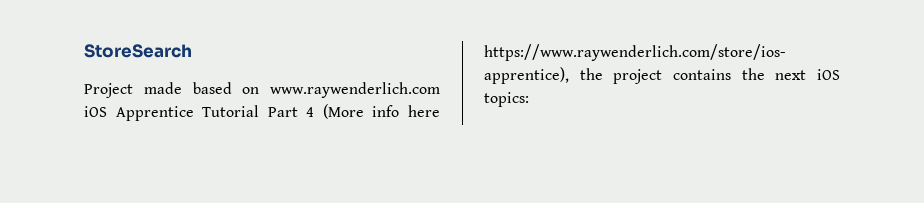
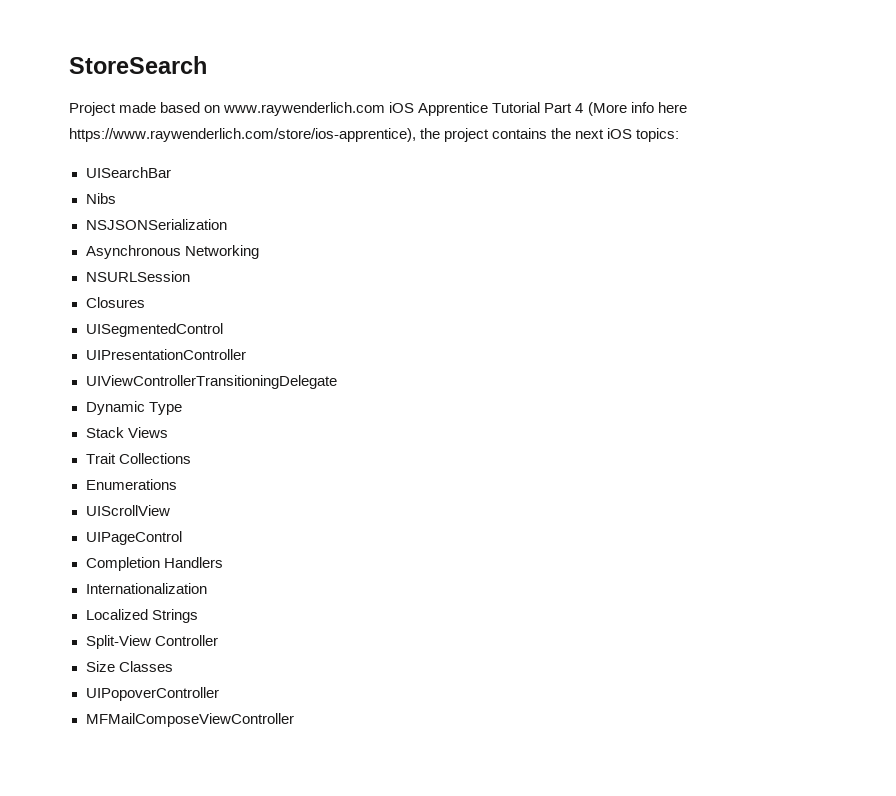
+ UISearchBar
+ Nibs
+ NSJSONSerialization
+ Asynchronous Networking
+ NSURLSession
+ Closures
+ UISegmentedControl
+ UIPresentationController
+ UIViewControllerTransitioningDelegate
+ Dynamic Type
+ Stack Views
+ Trait Collections
+ Enumerations
+ UIScrollView
+ UIPageControl
+ Completion Handlers
+ Internationalization
+ Localized Strings
+ Split-View Controller
+ Size Classes
+ UIPopoverController
+ MFMailComposeViewController

